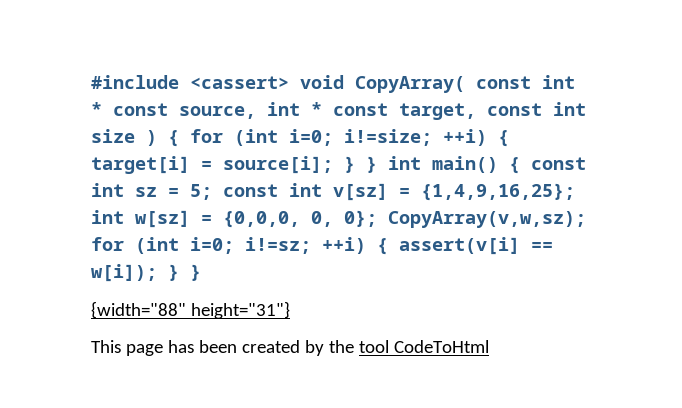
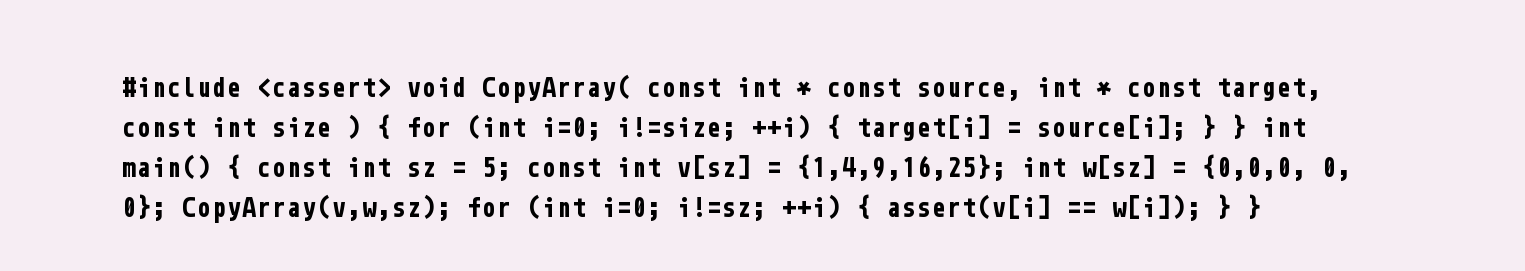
- {width="88" height="31"}
- This page has been created by the tool CodeToHtml

